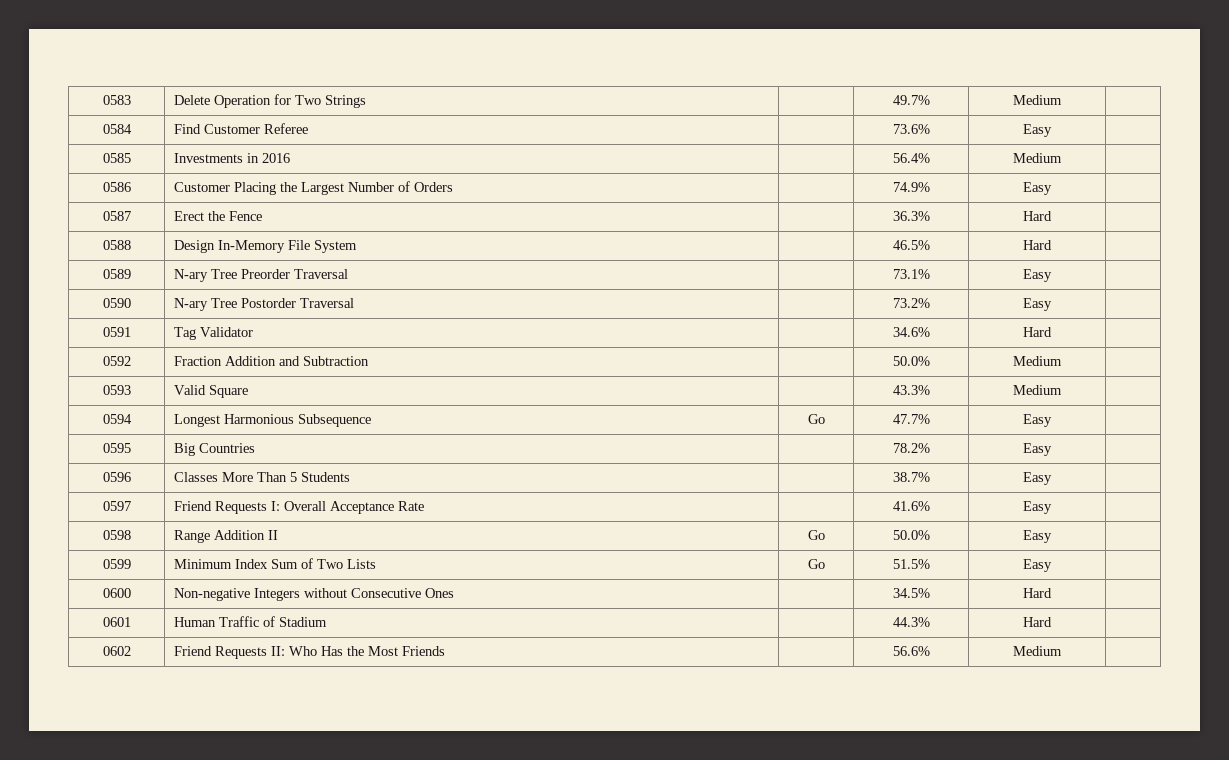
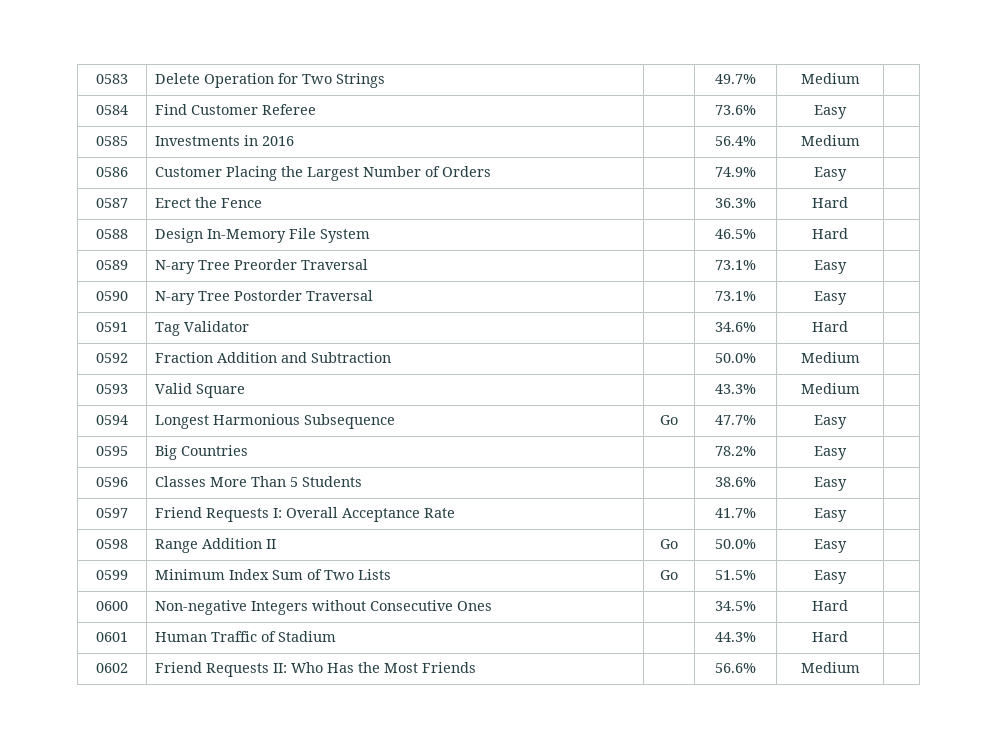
- 0590 | N-ary Tree Postorder Traversal | | 73.2% | Easy |
+ 0590 | N-ary Tree Postorder Traversal | | 73.1% | Easy |
- 0596 | Classes More Than 5 Students | | 38.7% | Easy |
+ 0596 | Classes More Than 5 Students | | 38.6% | Easy |
- 0597 | Friend Requests I: Overall Acceptance Rate | | 41.6% | Easy |
+ 0597 | Friend Requests I: Overall Acceptance Rate | | 41.7% | Easy |

